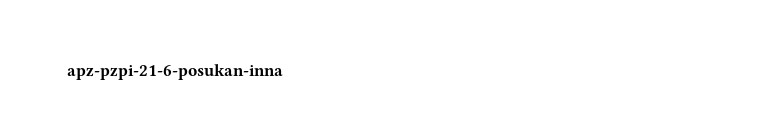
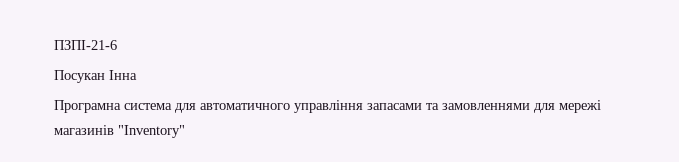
- apz-pzpi-21-6-posukan-inna
+ ПЗПІ-21-6
+ Посукан Інна
+ Програмна система для автоматичного управління запасами та замовленнями для мережі магазинів "Inventory"

